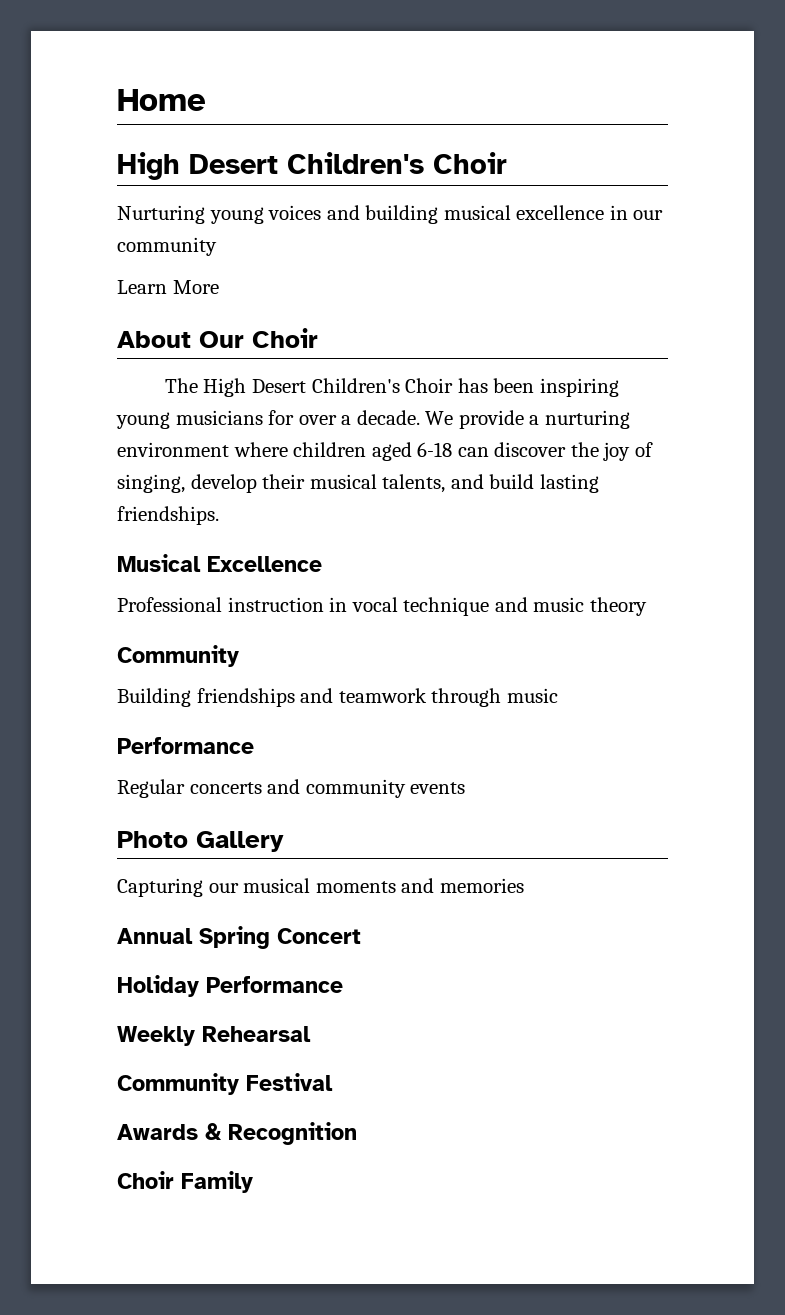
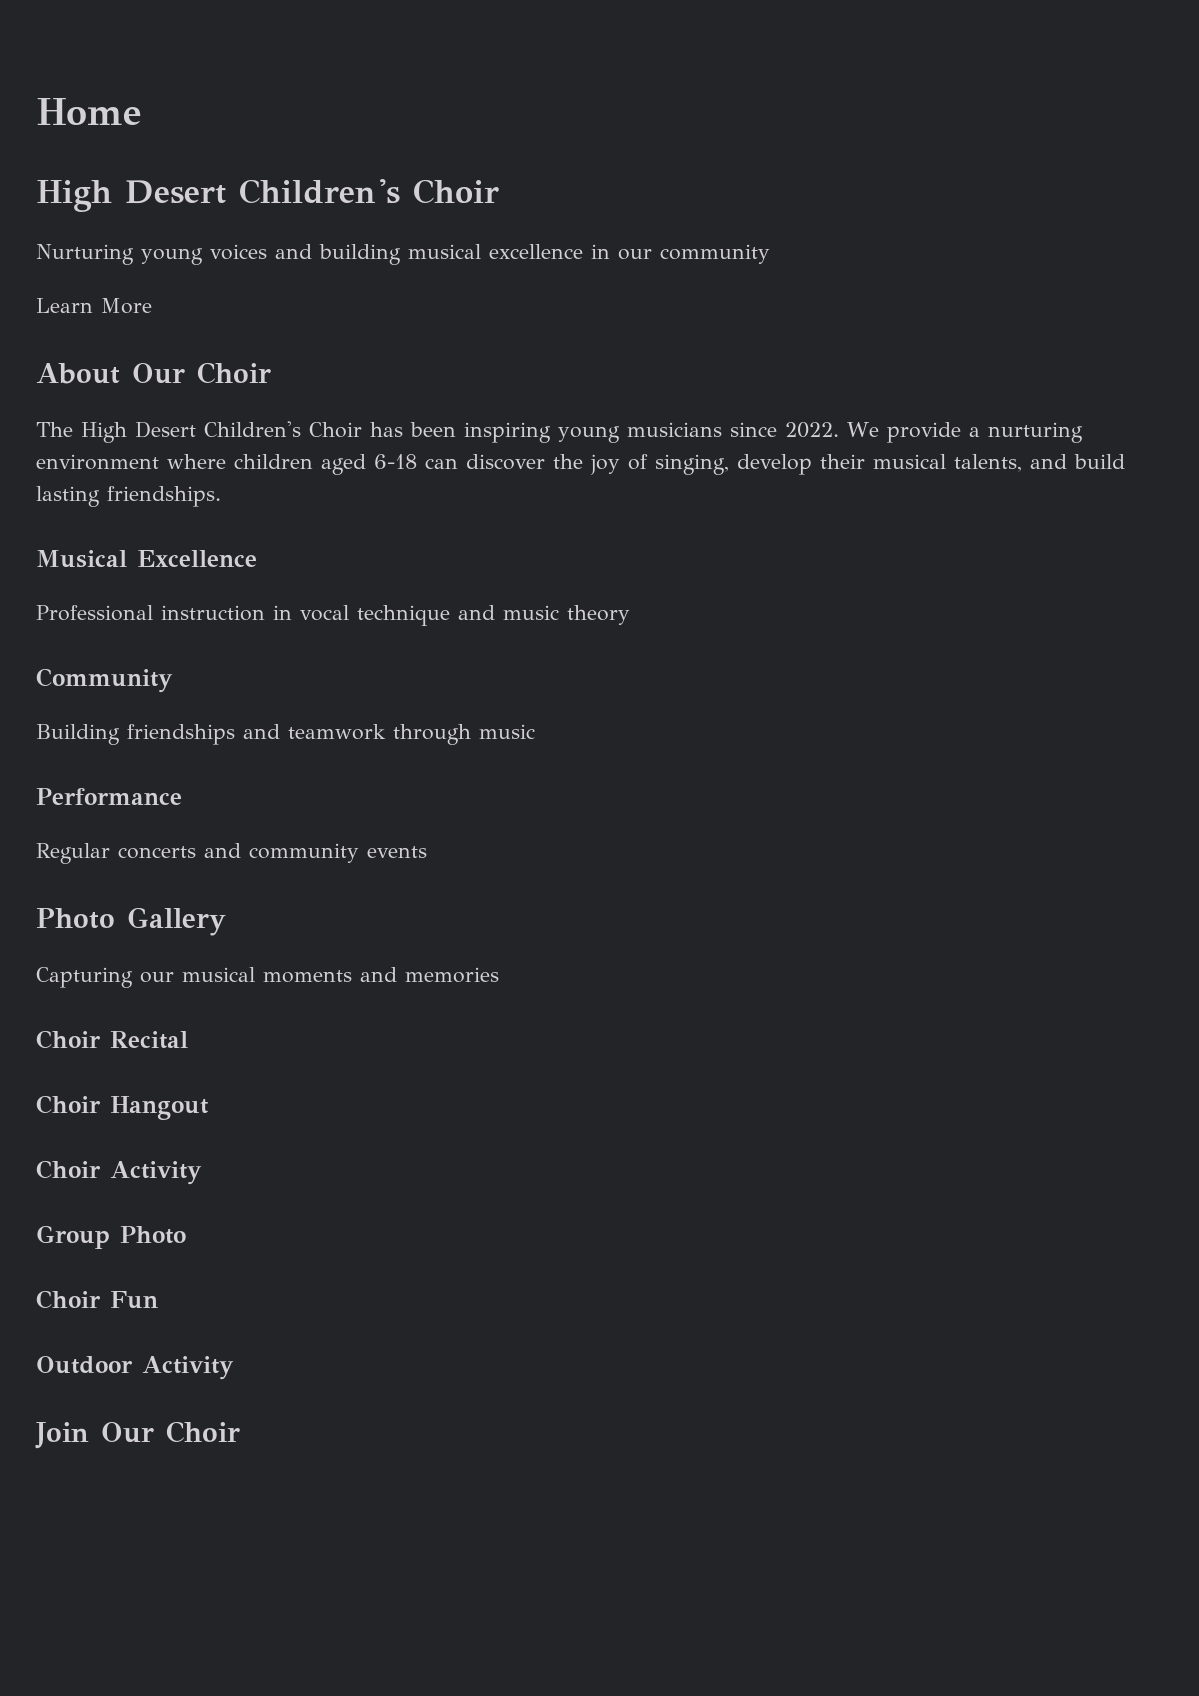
- The High Desert Children's Choir has been inspiring young musicians for over a decade.
+ The High Desert Children's Choir has been inspiring young musicians since 2022.
- Annual Spring Concert
- Holiday Performance
- Weekly Rehearsal
- Community Festival
- Awards & Recognition
- Choir Family
+ Choir Recital
+ Choir Hangout
+ Choir Activity
+ Group Photo
+ Choir Fun
+ Outdoor Activity
+ Join Our Choir

